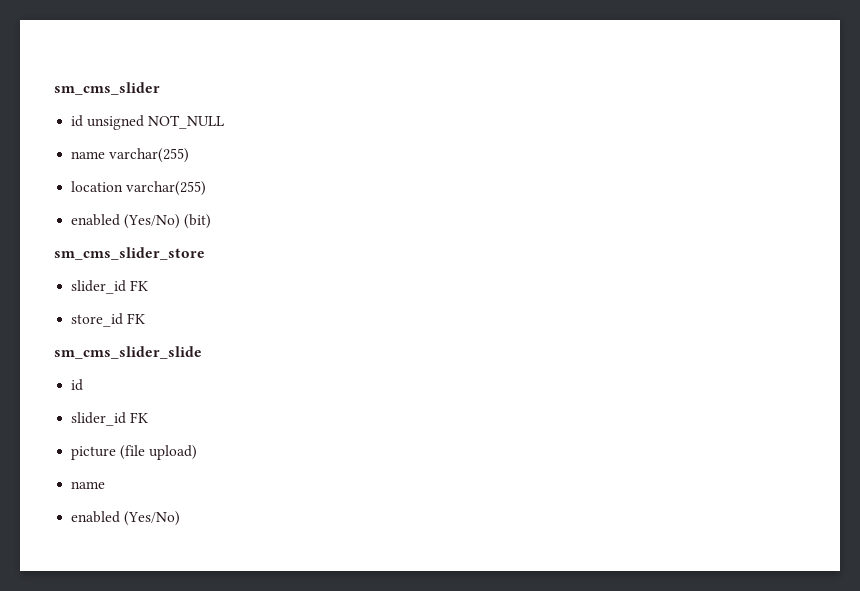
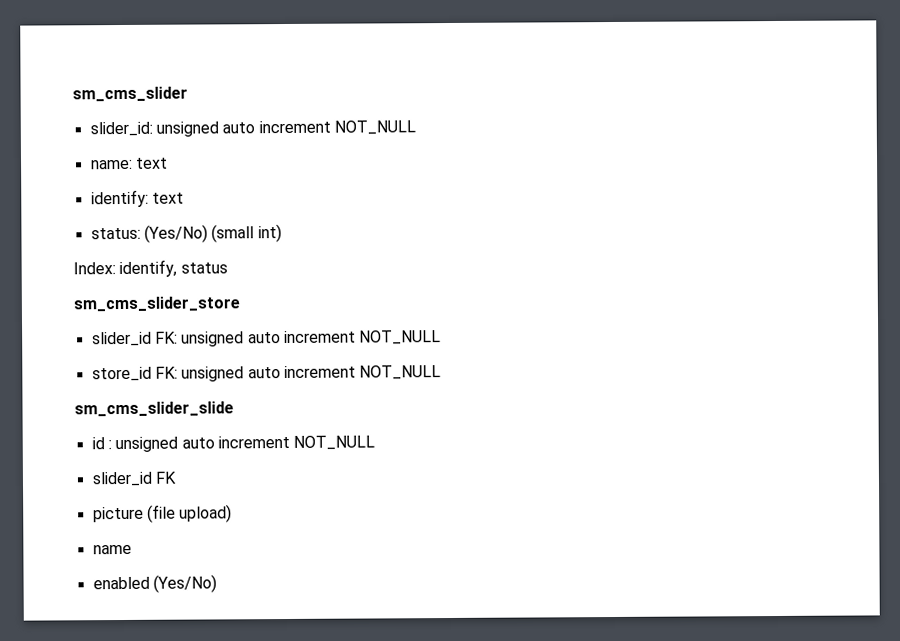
- id unsigned NOT_NULL
- name varchar(255)
- location varchar(255)
- enabled (Yes/No) (bit)
+ slider_id: unsigned auto increment NOT_NULL
+ name: text
+ identify: text
+ status: (Yes/No) (small int)
+ Index: identify, status
  sm_cms_slider_store
- slider_id FK
- store_id FK
+ slider_id FK: unsigned auto increment NOT_NULL
+ store_id FK: unsigned auto increment NOT_NULL
  sm_cms_slider_slide
- id
+ id : unsigned auto increment NOT_NULL

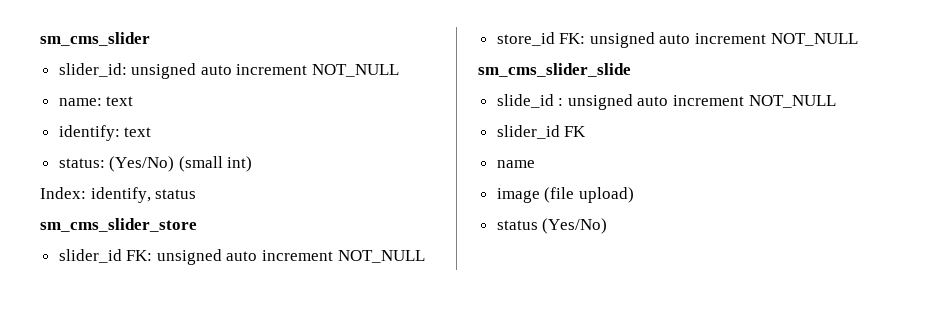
- id : unsigned auto increment NOT_NULL
+ slide_id : unsigned auto increment NOT_NULL
- picture (file upload)
+ name
+ image (file upload)
- name
- enabled (Yes/No)
+ status (Yes/No)

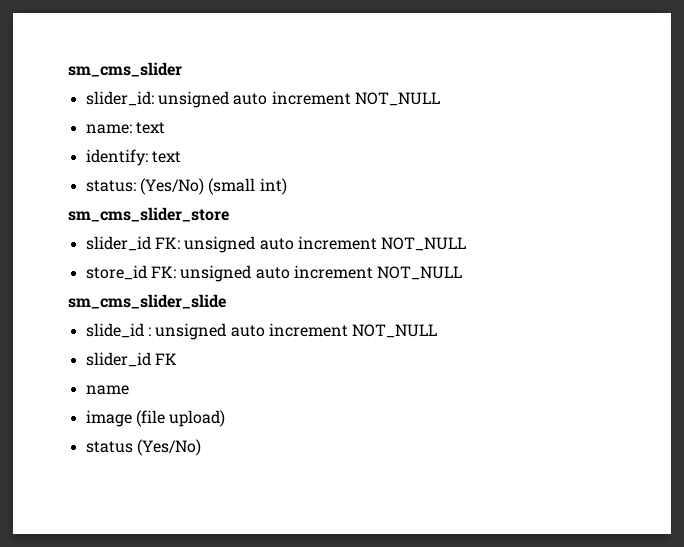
- Index: identify, status

